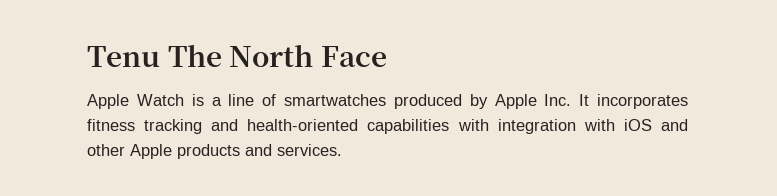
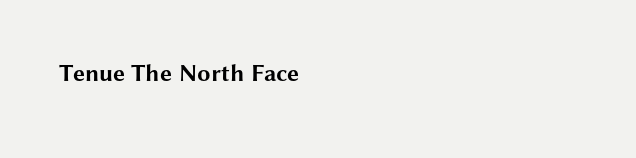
- Tenu The North Face
+ Tenue The North Face
- Apple Watch is a line of smartwatches produced by Apple Inc. It incorporates fitness tracking and health-oriented capabilities with integration with iOS and other Apple products and services.

